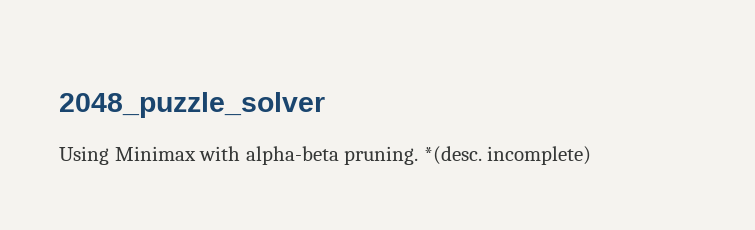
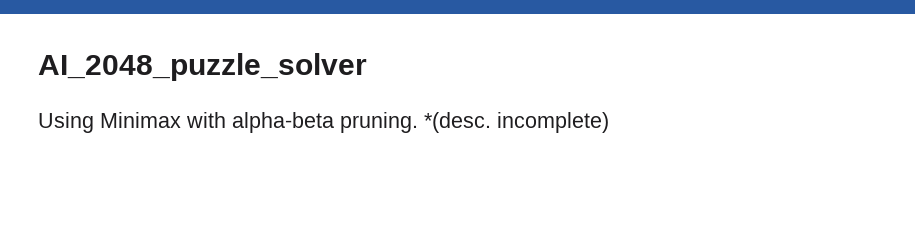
- 2048_puzzle_solver
+ AI_2048_puzzle_solver

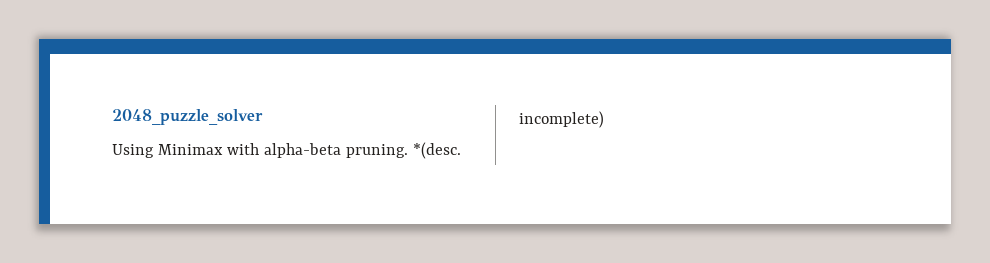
- AI_2048_puzzle_solver
+ 2048_puzzle_solver

